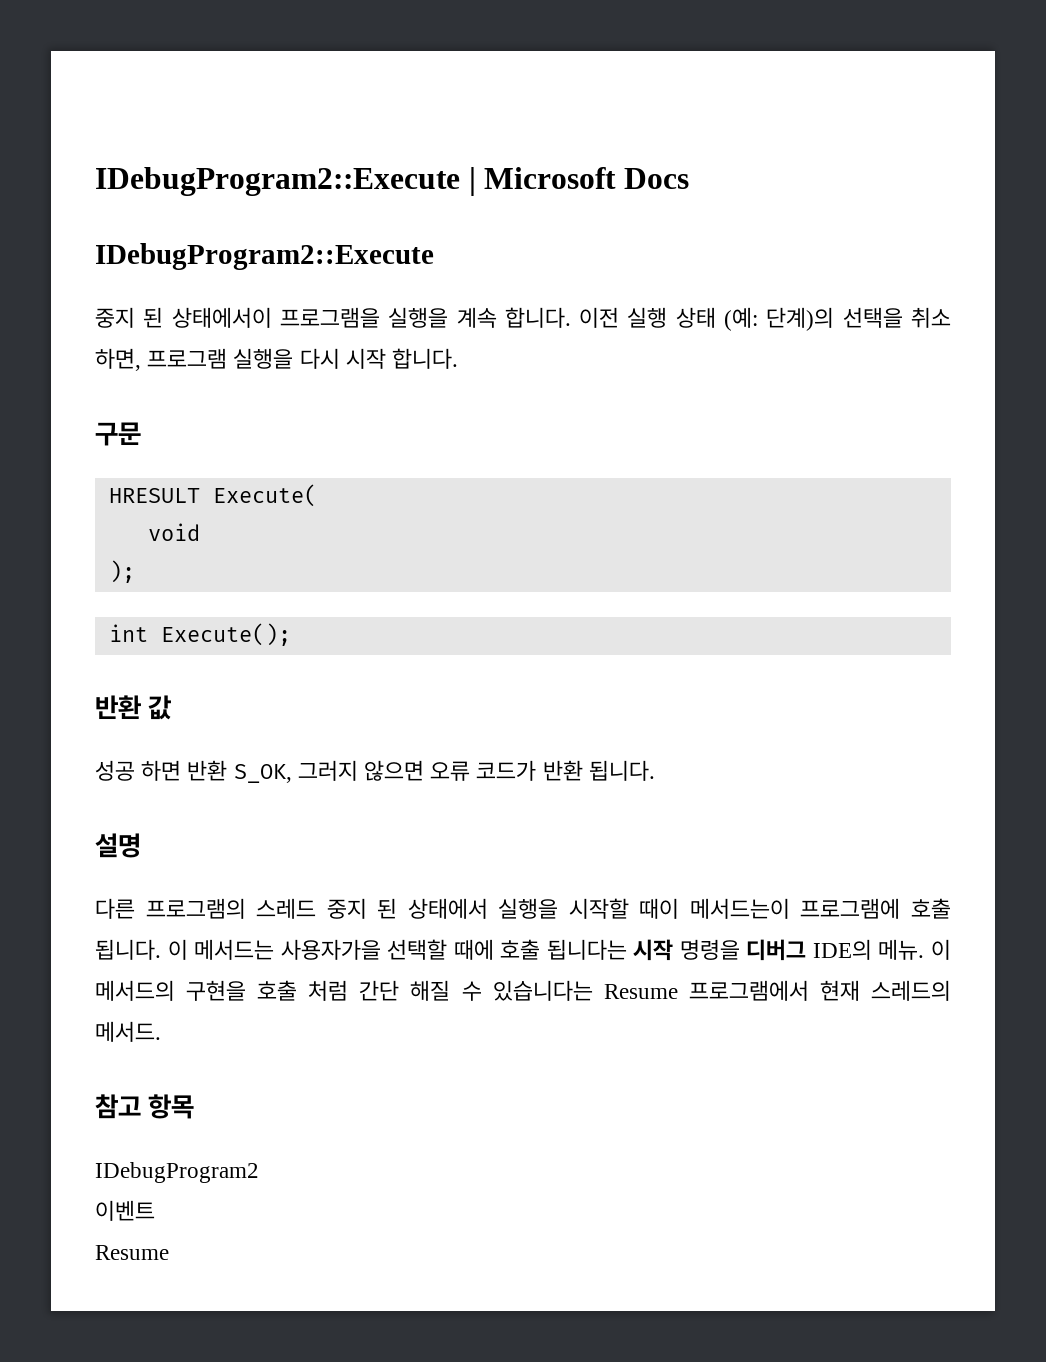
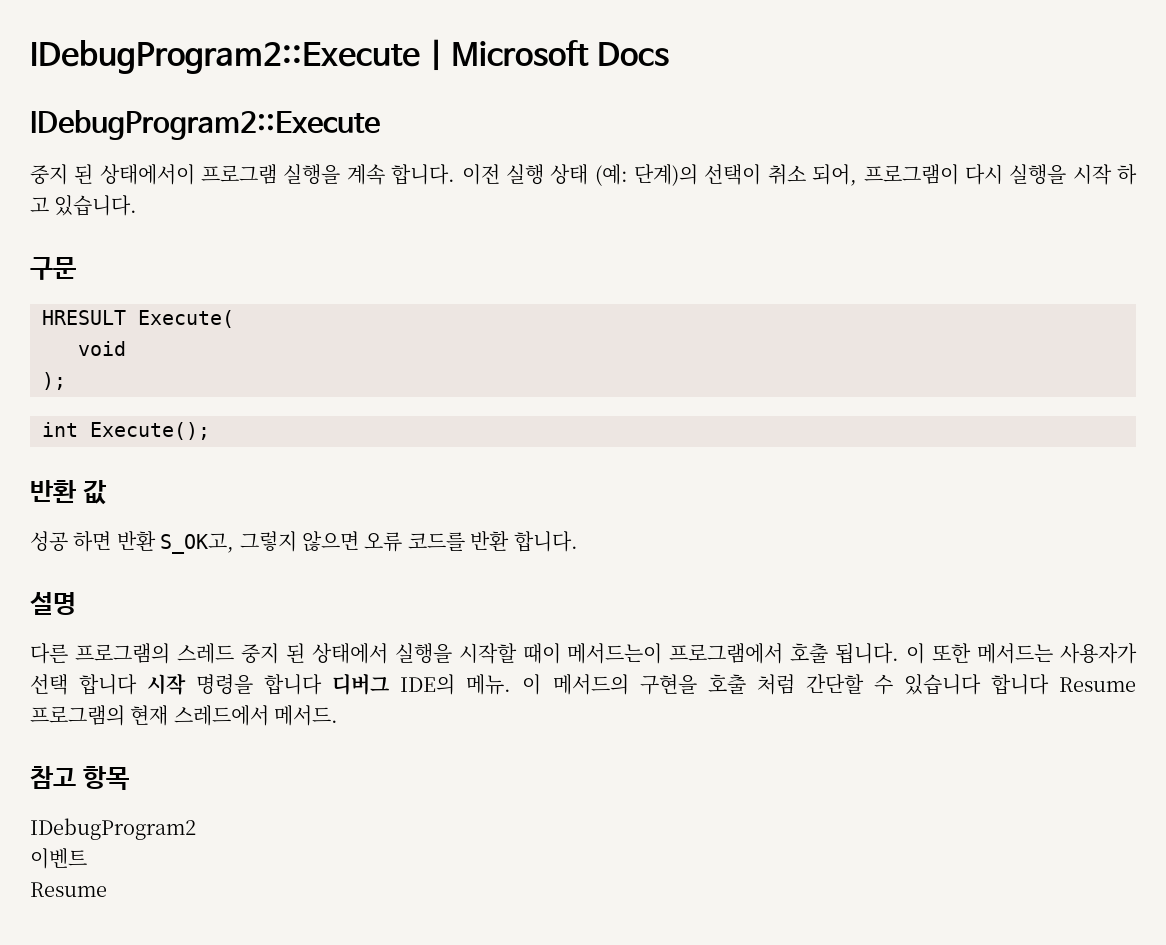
- 중지 된 상태에서이 프로그램을 실행을 계속 합니다.
+ 중지 된 상태에서이 프로그램 실행을 계속 합니다.
- 이전 실행 상태 (예: 단계)의 선택을 취소 하면, 프로그램 실행을 다시 시작 합니다.
+ 이전 실행 상태 (예: 단계)의 선택이 취소 되어, 프로그램이 다시 실행을 시작 하 고 있습니다.
- 성공 하면 반환 S_OK, 그러지 않으면 오류 코드가 반환 됩니다.
+ 성공 하면 반환 S_OK고, 그렇지 않으면 오류 코드를 반환 합니다.
- 다른 프로그램의 스레드 중지 된 상태에서 실행을 시작할 때이 메서드는이 프로그램에 호출 됩니다.
+ 다른 프로그램의 스레드 중지 된 상태에서 실행을 시작할 때이 메서드는이 프로그램에서 호출 됩니다.
- 이 메서드는 사용자가을 선택할 때에 호출 됩니다는 시작 명령을 디버그 IDE의 메뉴.
+ 이 또한 메서드는 사용자가 선택 합니다 시작 명령을 합니다 디버그 IDE의 메뉴.
- 이 메서드의 구현을 호출 처럼 간단 해질 수 있습니다는 Resume 프로그램에서 현재 스레드의 메서드.
+ 이 메서드의 구현을 호출 처럼 간단할 수 있습니다 합니다 Resume 프로그램의 현재 스레드에서 메서드.

